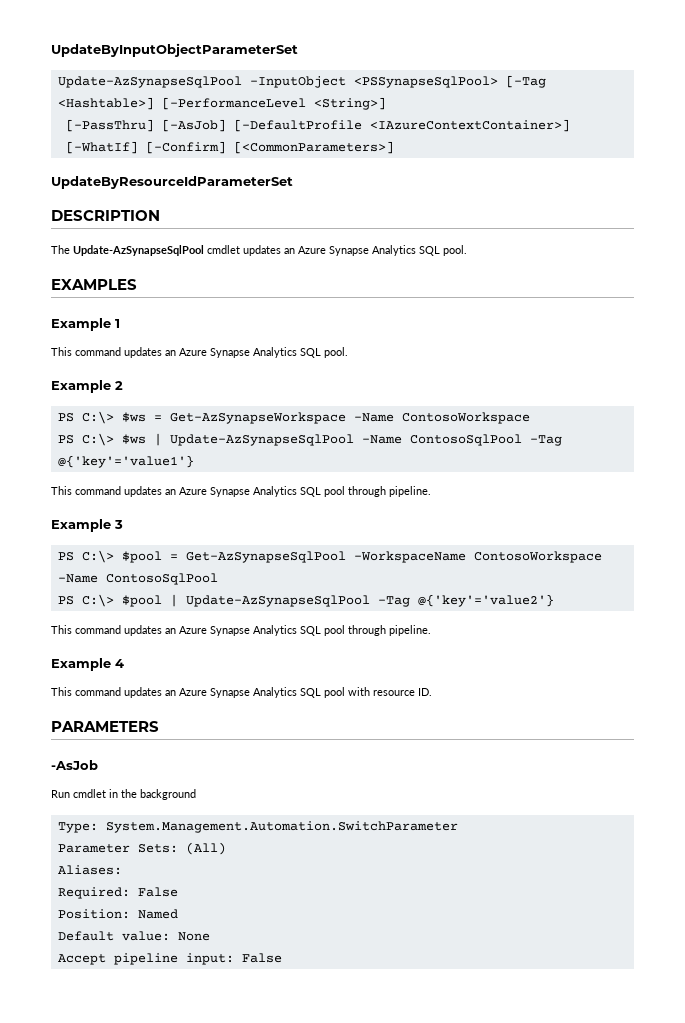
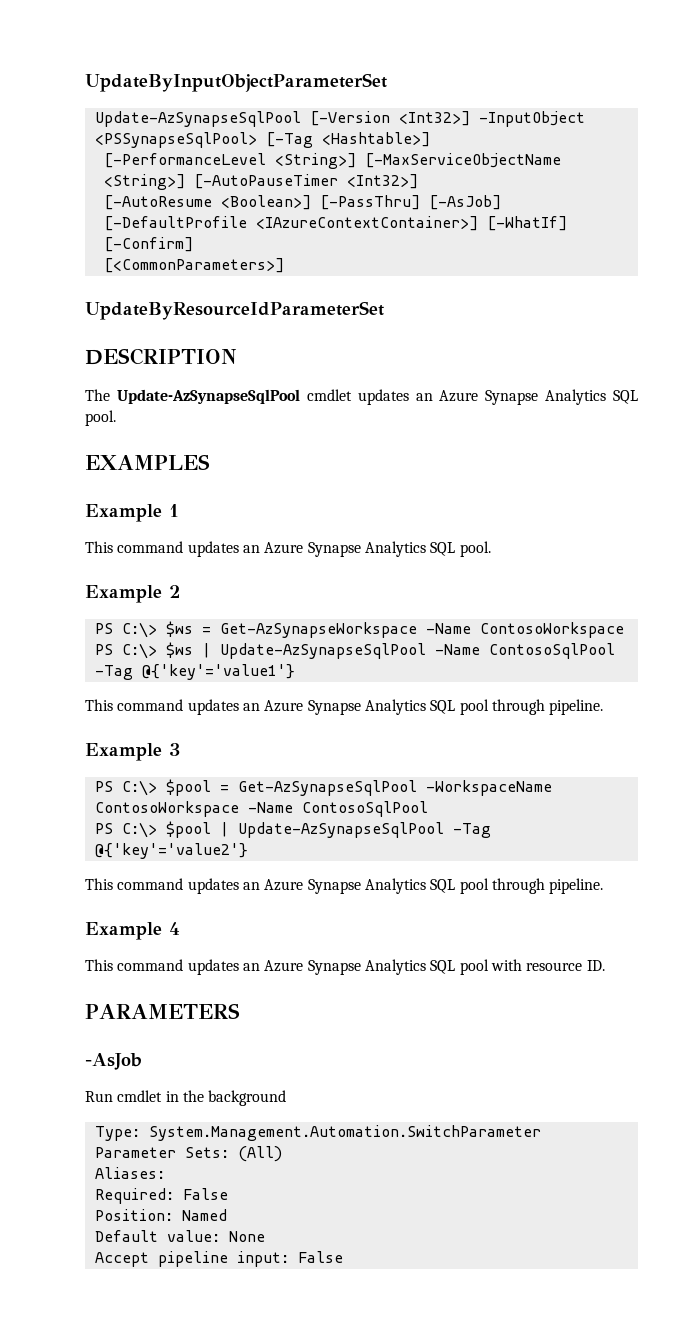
- Update-AzSynapseSqlPool -InputObject <PSSynapseSqlPool> [-Tag <Hashtable>] [-PerformanceLevel <String>]
- [-PassThru] [-AsJob] [-DefaultProfile <IAzureContextContainer>] [-WhatIf] [-Confirm] [<CommonParameters>]
+ Update-AzSynapseSqlPool [-Version <Int32>] -InputObject <PSSynapseSqlPool> [-Tag <Hashtable>]
+ [-PerformanceLevel <String>] [-MaxServiceObjectName <String>] [-AutoPauseTimer <Int32>]
+ [-AutoResume <Boolean>] [-PassThru] [-AsJob] [-DefaultProfile <IAzureContextContainer>] [-WhatIf] [-Confirm]
+ [<CommonParameters>]

